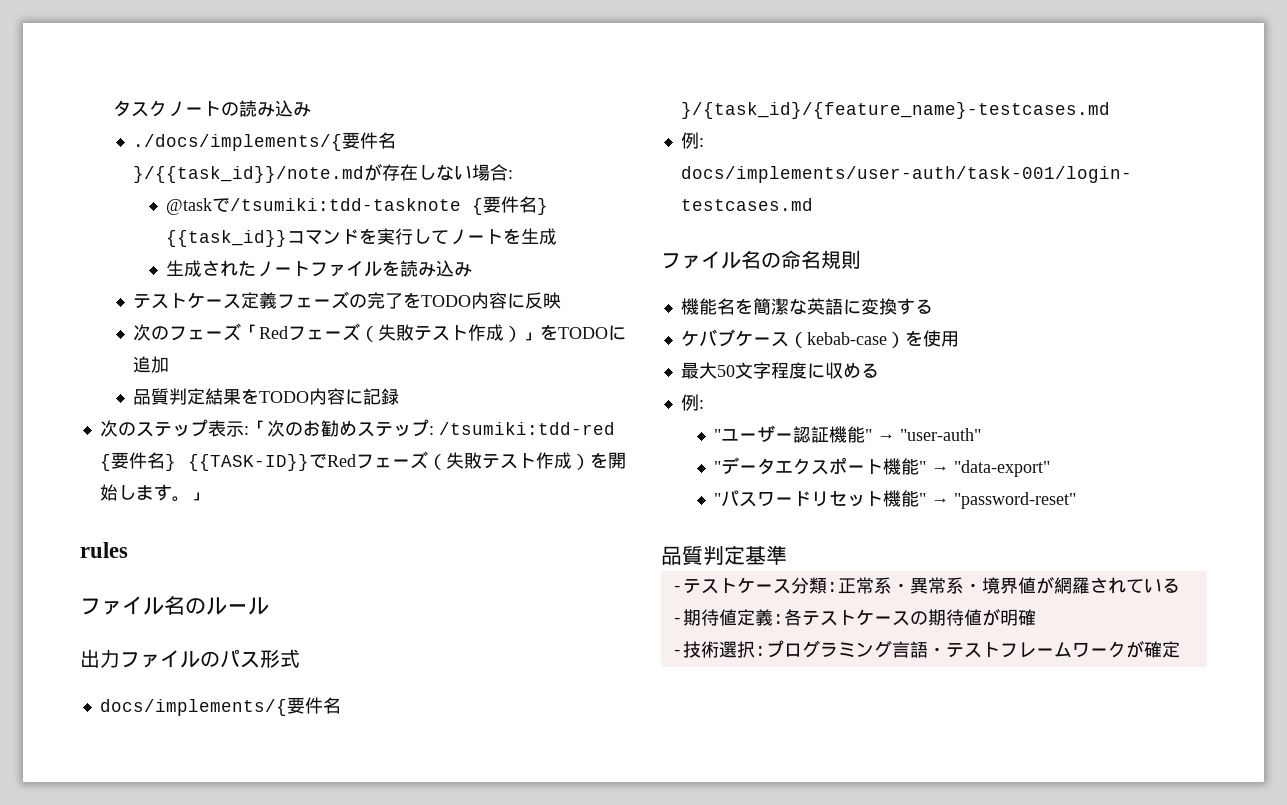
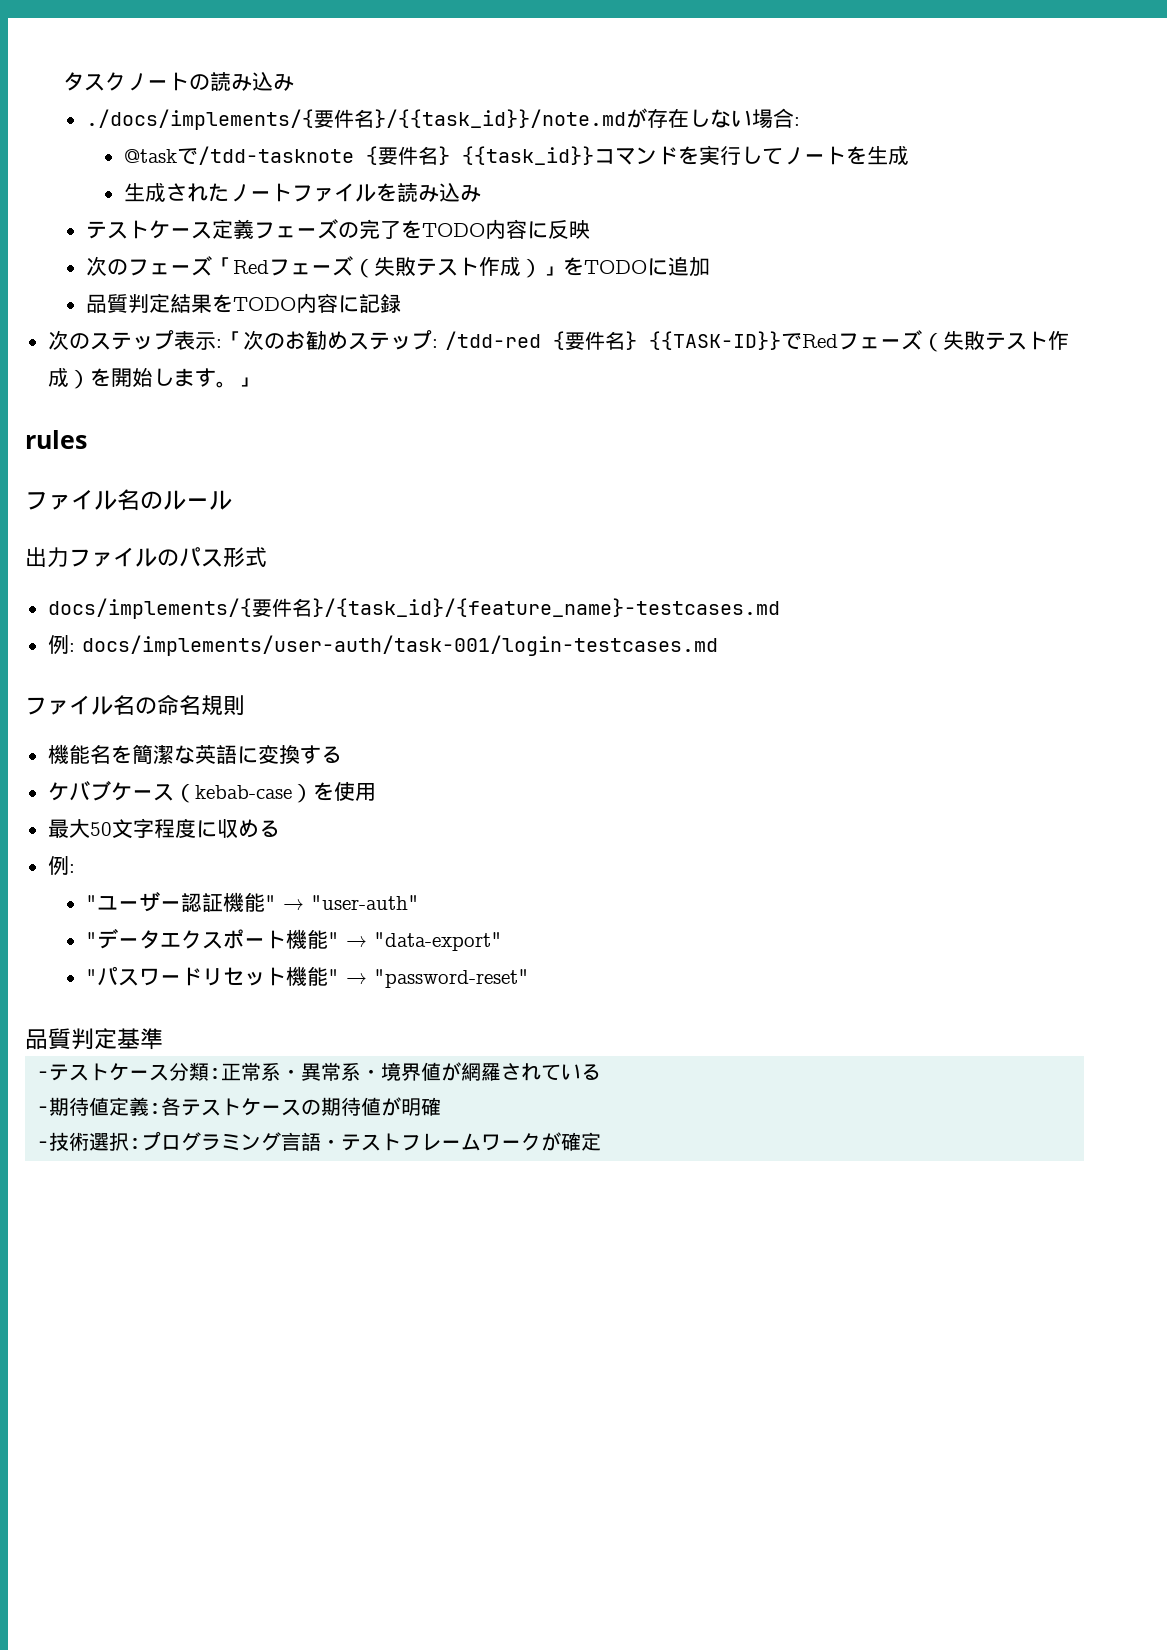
- @taskで/tsumiki:tdd-tasknote {要件名} {{task_id}}コマンドを実行してノートを生成
+ @taskで/tdd-tasknote {要件名} {{task_id}}コマンドを実行してノートを生成
- 次のステップ表示:「次のお勧めステップ: /tsumiki:tdd-red {要件名} {{TASK-ID}}でRedフェーズ（失敗テスト作成）を開始します。」
+ 次のステップ表示:「次のお勧めステップ: /tdd-red {要件名} {{TASK-ID}}でRedフェーズ（失敗テスト作成）を開始します。」

